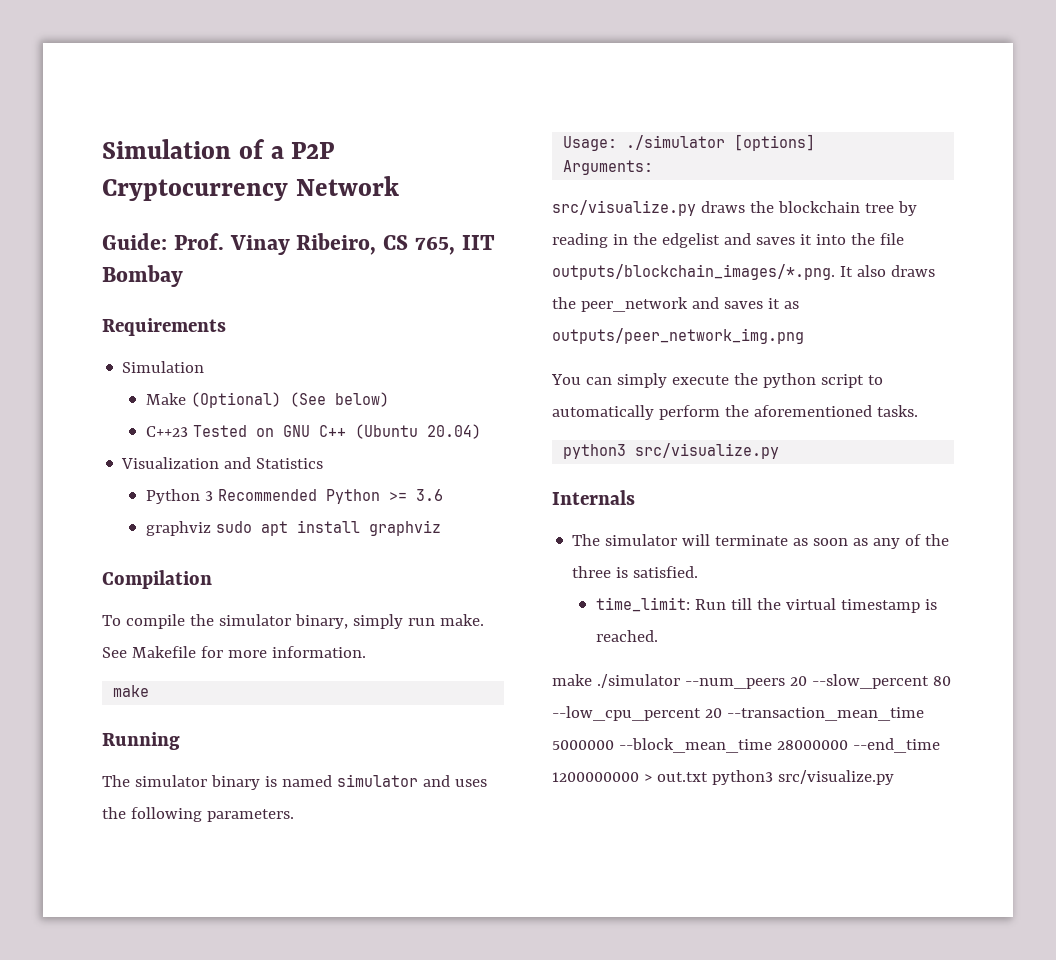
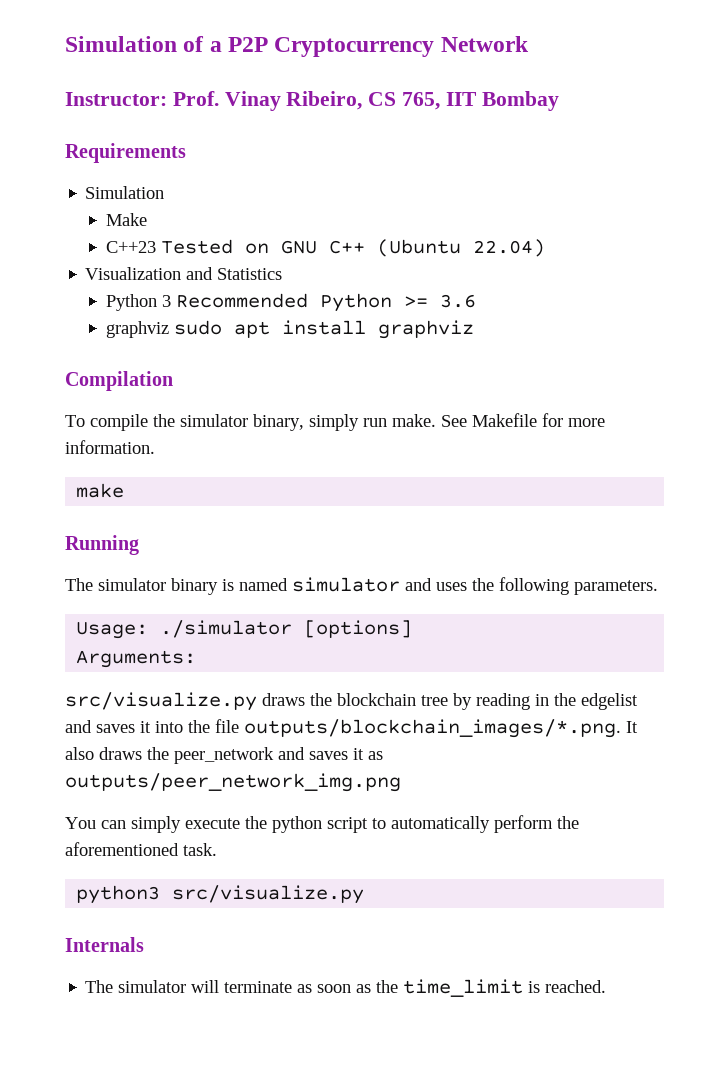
- Guide: Prof. Vinay Ribeiro, CS 765, IIT Bombay
+ Instructor: Prof. Vinay Ribeiro, CS 765, IIT Bombay
- Make (Optional) (See below)
+ Make
- C++23 Tested on GNU C++ (Ubuntu 20.04)
+ C++23 Tested on GNU C++ (Ubuntu 22.04)
- You can simply execute the python script to automatically perform the aforementioned tasks.
+ You can simply execute the python script to automatically perform the aforementioned task.
- The simulator will terminate as soon as any of the three is satisfied.
- time_limit: Run till the virtual timestamp is reached.
- make ./simulator --num_peers 20 --slow_percent 80 --low_cpu_percent 20 --transaction_mean_time 5000000 --block_mean_time 28000000 --end_time 1200000000 > out.txt python3 src/visualize.py
+ The simulator will terminate as soon as the time_limit is reached.

